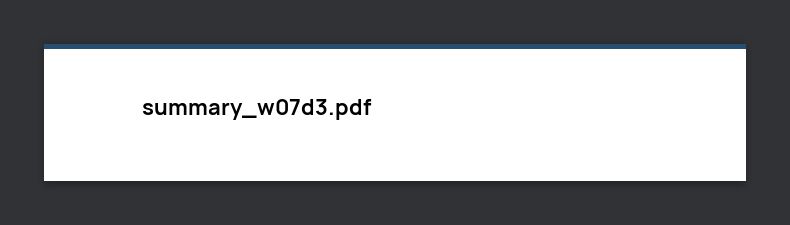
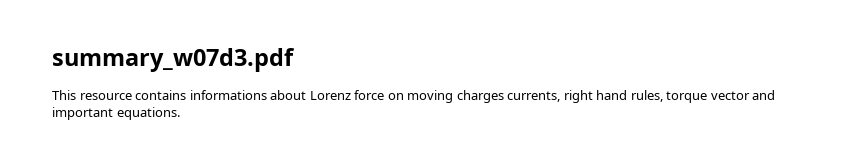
+ This resource contains informations about Lorenz force on moving charges currents, right hand rules, torque vector and important equations.

